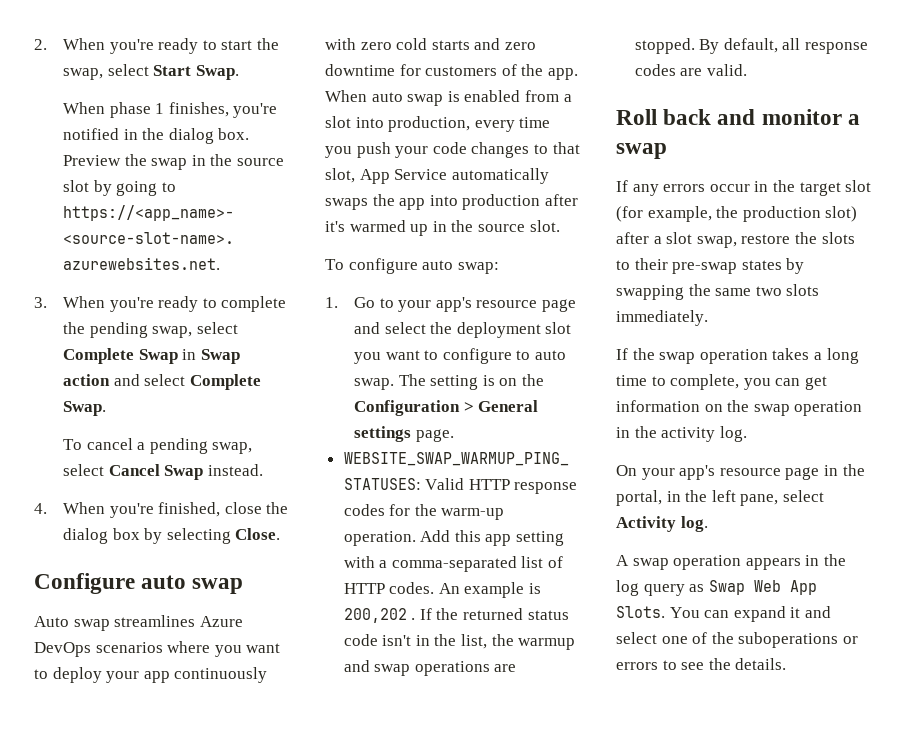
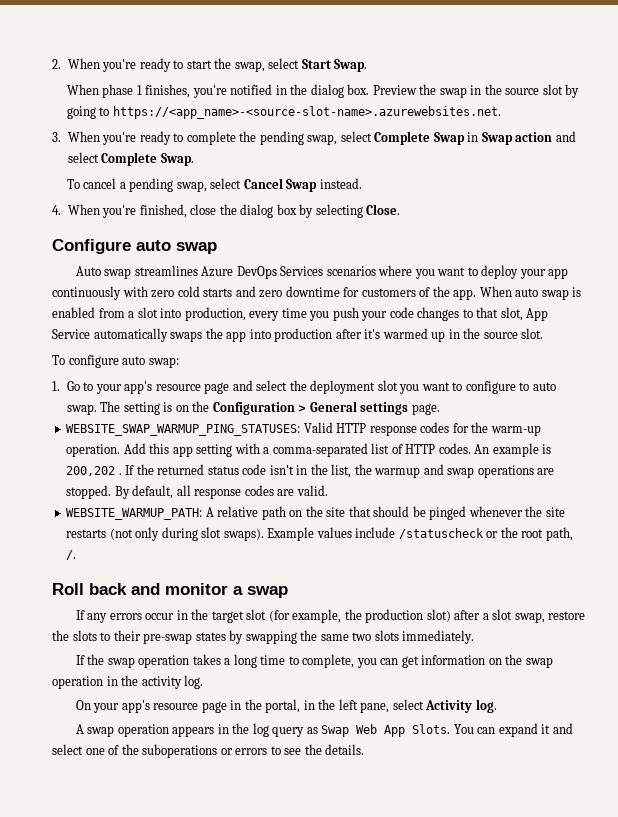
- Auto swap streamlines Azure DevOps scenarios where you want to deploy your app continuously with zero cold starts and zero downtime for customers of the app.
+ Auto swap streamlines Azure DevOps Services scenarios where you want to deploy your app continuously with zero cold starts and zero downtime for customers of the app.
+ WEBSITE_WARMUP_PATH: A relative path on the site that should be pinged whenever the site restarts (not only during slot swaps). Example values include /statuscheck or the root path, /.

